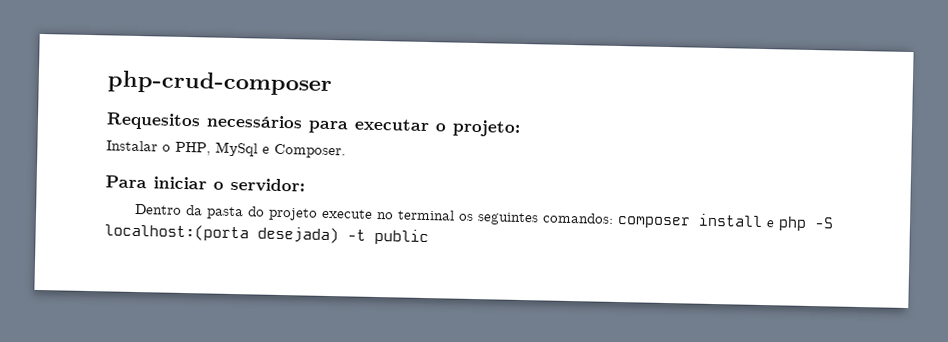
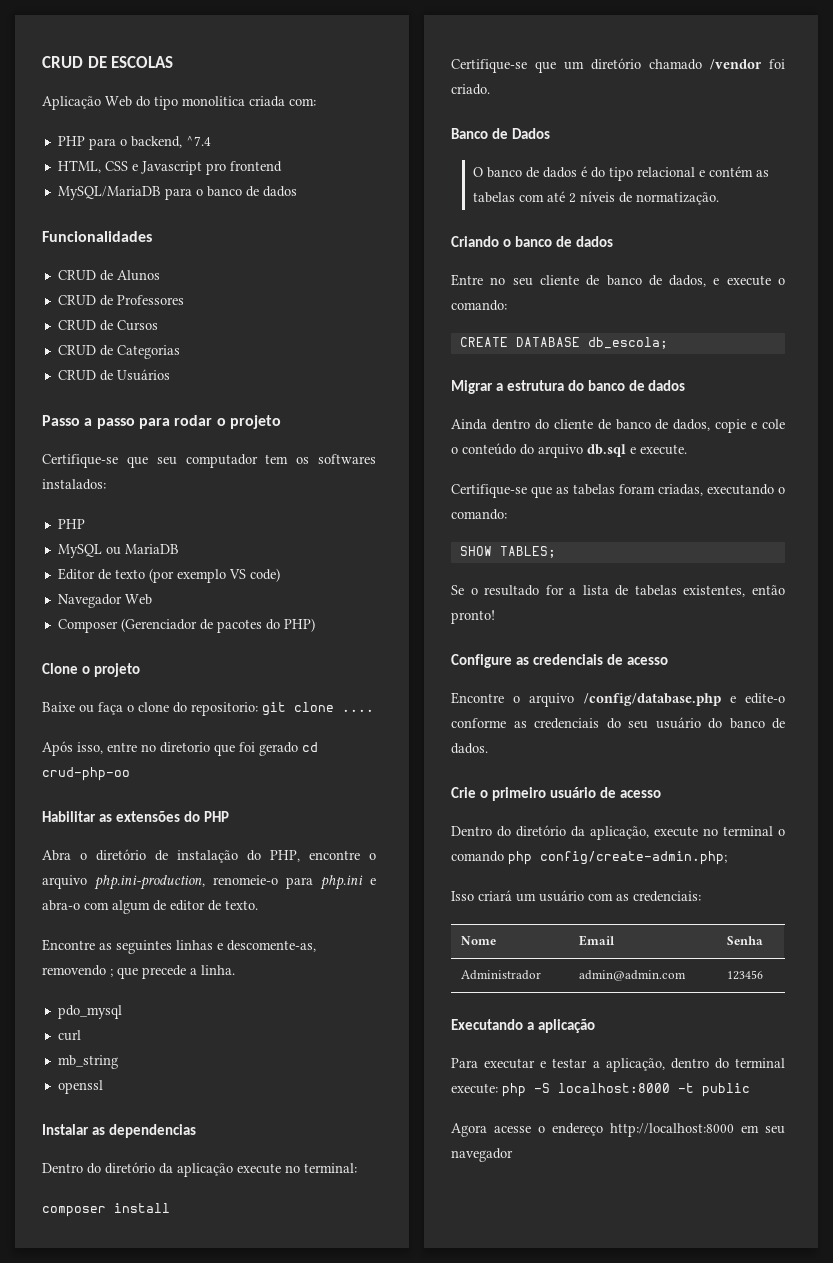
- php-crud-composer
- Requesitos necessários para executar o projeto:
- Instalar o PHP, MySql e Composer.
- Para iniciar o servidor:
- Dentro da pasta do projeto execute no terminal os seguintes comandos: composer install e php -S localhost:(porta desejada) -t public
+ CRUD DE ESCOLAS
+ Aplicação Web do tipo monolitica criada com:
+ PHP para o backend, ^7.4
+ HTML, CSS e Javascript pro frontend
+ MySQL/MariaDB para o banco de dados
+ Funcionalidades
+ CRUD de Alunos
+ CRUD de Professores
+ CRUD de Cursos
+ CRUD de Categorias
+ CRUD de Usuários
+ Passo a passo para rodar o projeto
+ Certifique-se que seu computador tem os softwares instalados:
+ PHP
+ MySQL ou MariaDB
+ Editor de texto (por exemplo VS code)
+ Navegador Web
+ Composer (Gerenciador de pacotes do PHP)
+ Clone o projeto
+ Baixe ou faça o clone do repositorio: git clone ....
+ Após isso, entre no diretorio que foi gerado cd crud-php-oo
+ Habilitar as extensões do PHP
+ Abra o diretório de instalação do PHP, encontre o arquivo php.ini-production, renomeie-o para php.ini e abra-o com algum de editor de texto.
+ Encontre as seguintes linhas e descomente-as, removendo ; que precede a linha.
+ pdo_mysql
+ curl
+ mb_string
+ openssl
+ Instalar as dependencias
+ Dentro do diretório da aplicação execute no terminal:
+ composer install
+ Certifique-se que um diretório chamado /vendor foi criado.
+ Banco de Dados
+ O banco de dados é do tipo relacional e contém as tabelas com até 2 níveis de normatização.
+ Criando o banco de dados
+ Entre no seu cliente de banco de dados, e execute o comando:
+ CREATE DATABASE db_escola;
+ Migrar a estrutura do banco de dados
+ Ainda dentro do cliente de banco de dados, copie e cole o conteúdo do arquivo db.sql e execute.
+ Certifique-se que as tabelas foram criadas, executando o comando:
+ SHOW TABLES;
+ Se o resultado for a lista de tabelas existentes, então pronto!
+ Configure as credenciais de acesso
+ Encontre o arquivo /config/database.php e edite-o conforme as credenciais do seu usuário do banco de dados.
+ Crie o primeiro usuário de acesso
+ Dentro do diretório da aplicação, execute no terminal o comando php config/create-admin.php;
+ Isso criará um usuário com as credenciais:
+ Nome | Email | Senha
+ Administrador | admin@admin.com | 123456
+ Executando a aplicação
+ Para executar e testar a aplicação, dentro do terminal execute: php -S localhost:8000 -t public
+ Agora acesse o endereço http://localhost:8000 em seu navegador

